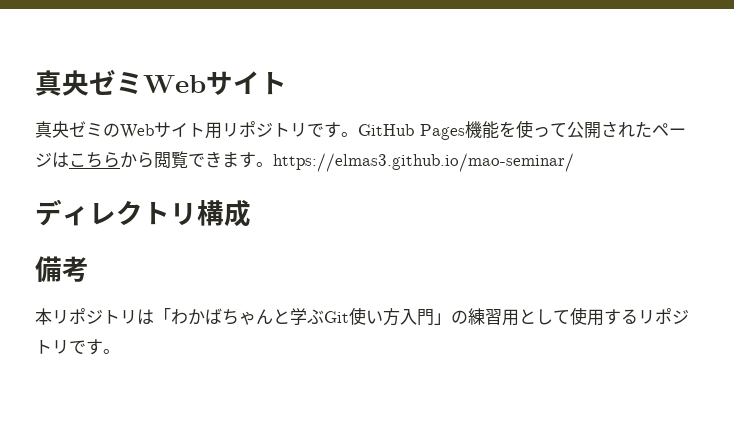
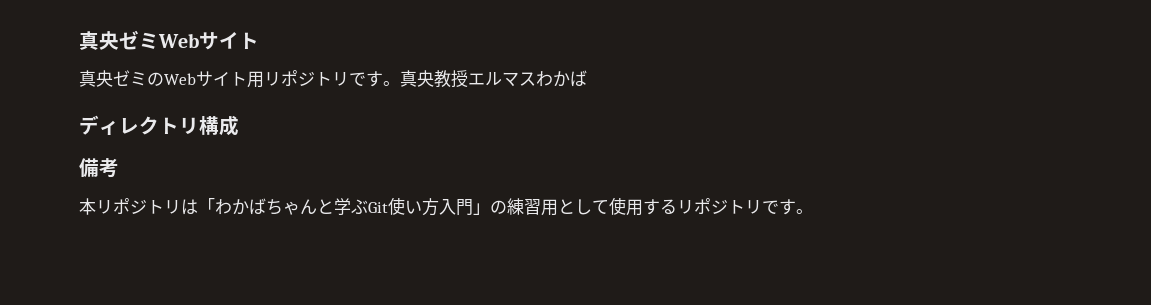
- GitHub Pages機能を使って公開されたページはこちらから閲覧できます。https://elmas3.github.io/mao-seminar/
+ 真央教授エルマスわかば

